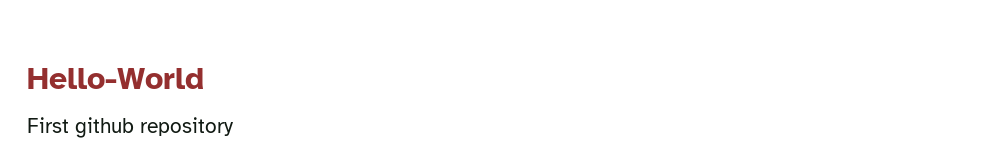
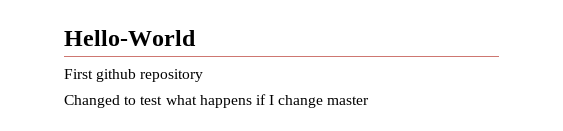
+ Changed to test what happens if I change master

